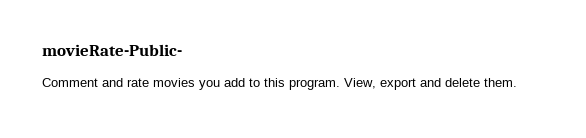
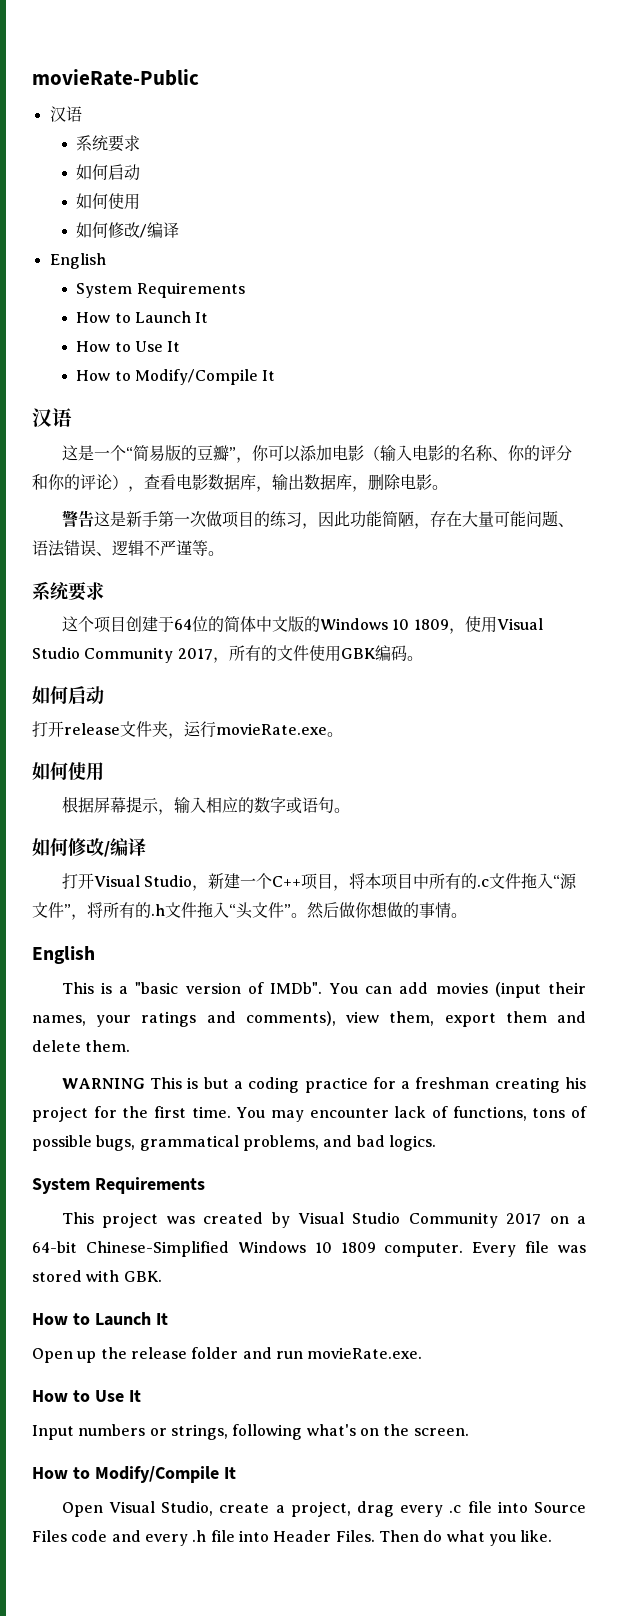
- movieRate-Public-
- Comment and rate movies you add to this program. View, export and delete them.
+ movieRate-Public
+ 汉语
+ 系统要求
+ 如何启动
+ 如何使用
+ 如何修改/编译
+ English
+ System Requirements
+ How to Launch It
+ How to Use It
+ How to Modify/Compile It
+ 汉语
+ 这是一个“简易版的豆瓣”，你可以添加电影（输入电影的名称、你的评分和你的评论），查看电影数据库，输出数据库，删除电影。
+ 警告这是新手第一次做项目的练习，因此功能简陋，存在大量可能问题、语法错误、逻辑不严谨等。
+ 系统要求
+ 这个项目创建于64位的简体中文版的Windows 10 1809，使用Visual Studio Community 2017，所有的文件使用GBK编码。
+ 如何启动
+ 打开release文件夹，运行movieRate.exe。
+ 如何使用
+ 根据屏幕提示，输入相应的数字或语句。
+ 如何修改/编译
+ 打开Visual Studio，新建一个C++项目，将本项目中所有的.c文件拖入“源文件”，将所有的.h文件拖入“头文件”。然后做你想做的事情。
+ English
+ This is a "basic version of IMDb". You can add movies (input their names, your ratings and comments), view them, export them and delete them.
+ WARNING This is but a coding practice for a freshman creating his project for the first time. You may encounter lack of functions, tons of possible bugs, grammatical problems, and bad logics.
+ System Requirements
+ This project was created by Visual Studio Community 2017 on a 64-bit Chinese-Simplified Windows 10 1809 computer. Every file was stored with GBK.
+ How to Launch It
+ Open up the release folder and run movieRate.exe.
+ How to Use It
+ Input numbers or strings, following what's on the screen.
+ How to Modify/Compile It
+ Open Visual Studio, create a project, drag every .c file into Source Files code and every .h file into Header Files. Then do what you like.

